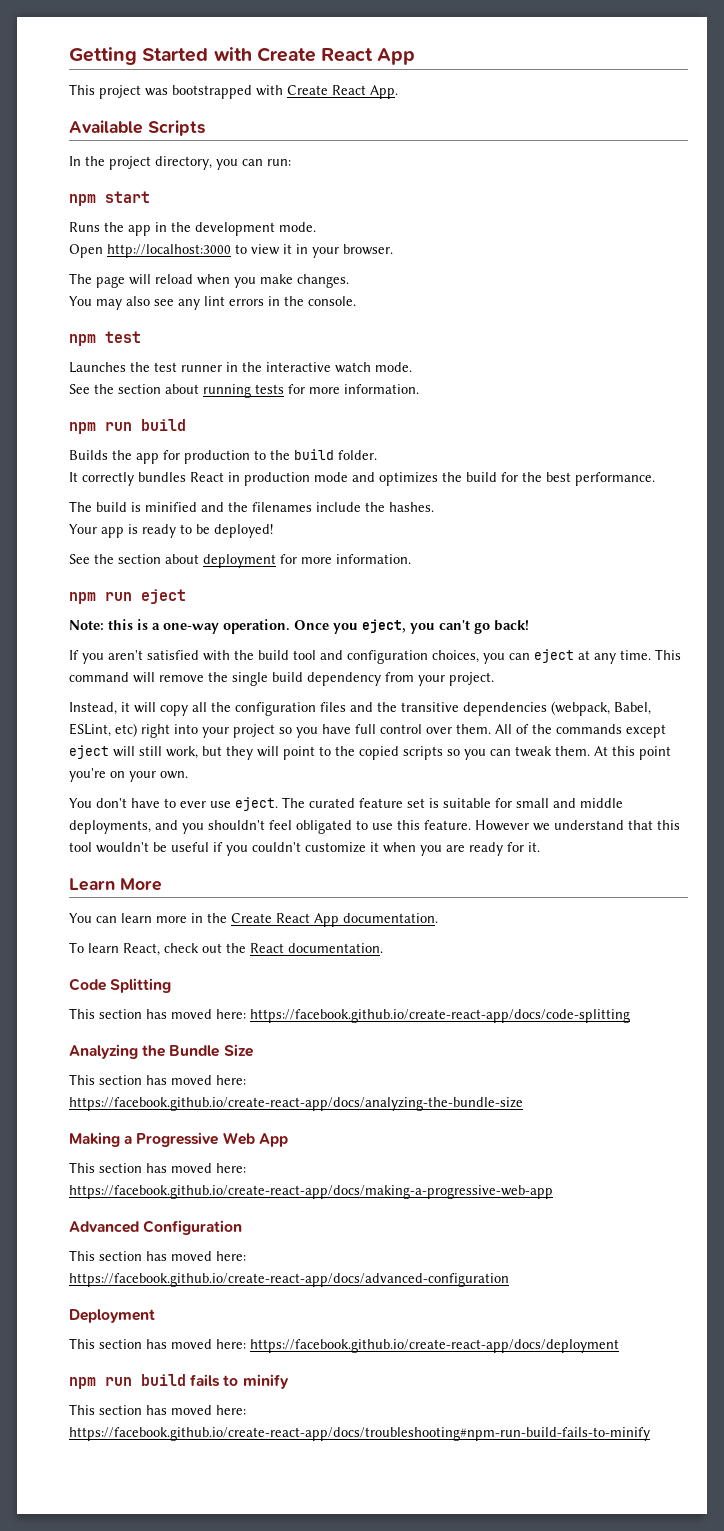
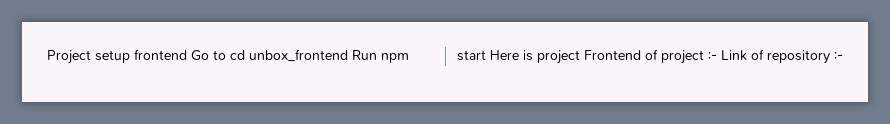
- Getting Started with Create React App
- This project was bootstrapped with Create React App.
- Available Scripts
- In the project directory, you can run:
- npm start
- Runs the app in the development mode.
- Open http://localhost:3000 to view it in your browser.
- The page will reload when you make changes.
- You may also see any lint errors in the console.
- npm test
- Launches the test runner in the interactive watch mode.
- See the section about running tests for more information.
- npm run build
- Builds the app for production to the build folder.
- It correctly bundles React in production mode and optimizes the build for the best performance.
- The build is minified and the filenames include the hashes.
- Your app is ready to be deployed!
- See the section about deployment for more information.
- npm run eject
- Note: this is a one-way operation. Once you eject, you can't go back!
- If you aren't satisfied with the build tool and configuration choices, you can eject at any time. This command will remove the single build dependency from your project.
- Instead, it will copy all the configuration files and the transitive dependencies (webpack, Babel, ESLint, etc) right into your project so you have full control over them. All of the commands except eject will still work, but they will point to the copied scripts so you can tweak them. At this point you're on your own.
- You don't have to ever use eject. The curated feature set is suitable for small and middle deployments, and you shouldn't feel obligated to use this feature. However we understand that this tool wouldn't be useful if you couldn't customize it when you are ready for it.
- Learn More
- You can learn more in the Create React App documentation.
- To learn React, check out the React documentation.
- Code Splitting
- This section has moved here: https://facebook.github.io/create-react-app/docs/code-splitting
- Analyzing the Bundle Size
- This section has moved here: https://facebook.github.io/create-react-app/docs/analyzing-the-bundle-size
- Making a Progressive Web App
- This section has moved here: https://facebook.github.io/create-react-app/docs/making-a-progressive-web-app
- Advanced Configuration
- This section has moved here: https://facebook.github.io/create-react-app/docs/advanced-configuration
- Deployment
- This section has moved here: https://facebook.github.io/create-react-app/docs/deployment
- npm run build fails to minify
- This section has moved here: https://facebook.github.io/create-react-app/docs/troubleshooting#npm-run-build-fails-to-minify
+ Project setup frontend Go to cd unbox_frontend Run npm start Here is project Frontend of project :- Link of repository :-

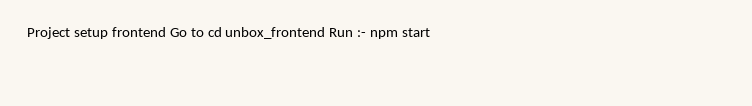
- Project setup frontend Go to cd unbox_frontend Run npm start Here is project Frontend of project :- Link of repository :-
+ Project setup frontend Go to cd unbox_frontend Run :- npm start

